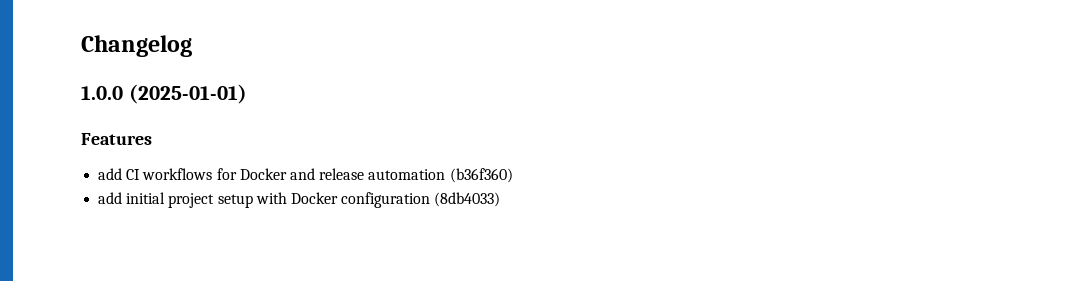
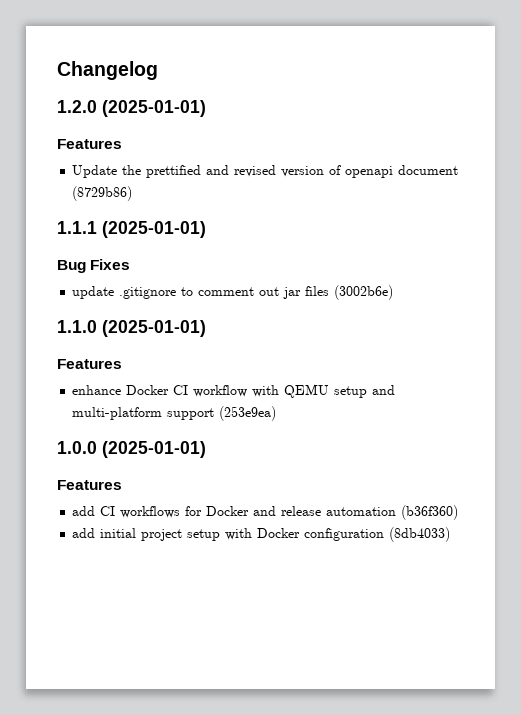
+ 1.2.0 (2025-01-01)
+ Features
+ Update the prettified and revised version of openapi document (8729b86)
+ 1.1.1 (2025-01-01)
+ Bug Fixes
+ update .gitignore to comment out jar files (3002b6e)
+ 1.1.0 (2025-01-01)
+ Features
+ enhance Docker CI workflow with QEMU setup and multi-platform support (253e9ea)

